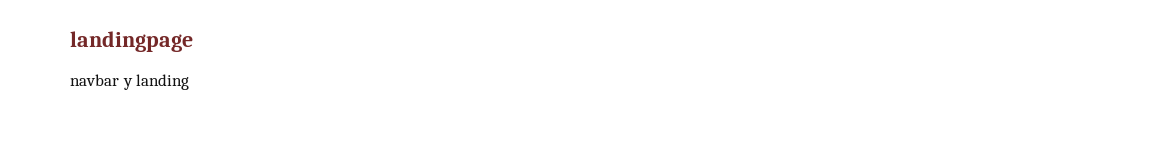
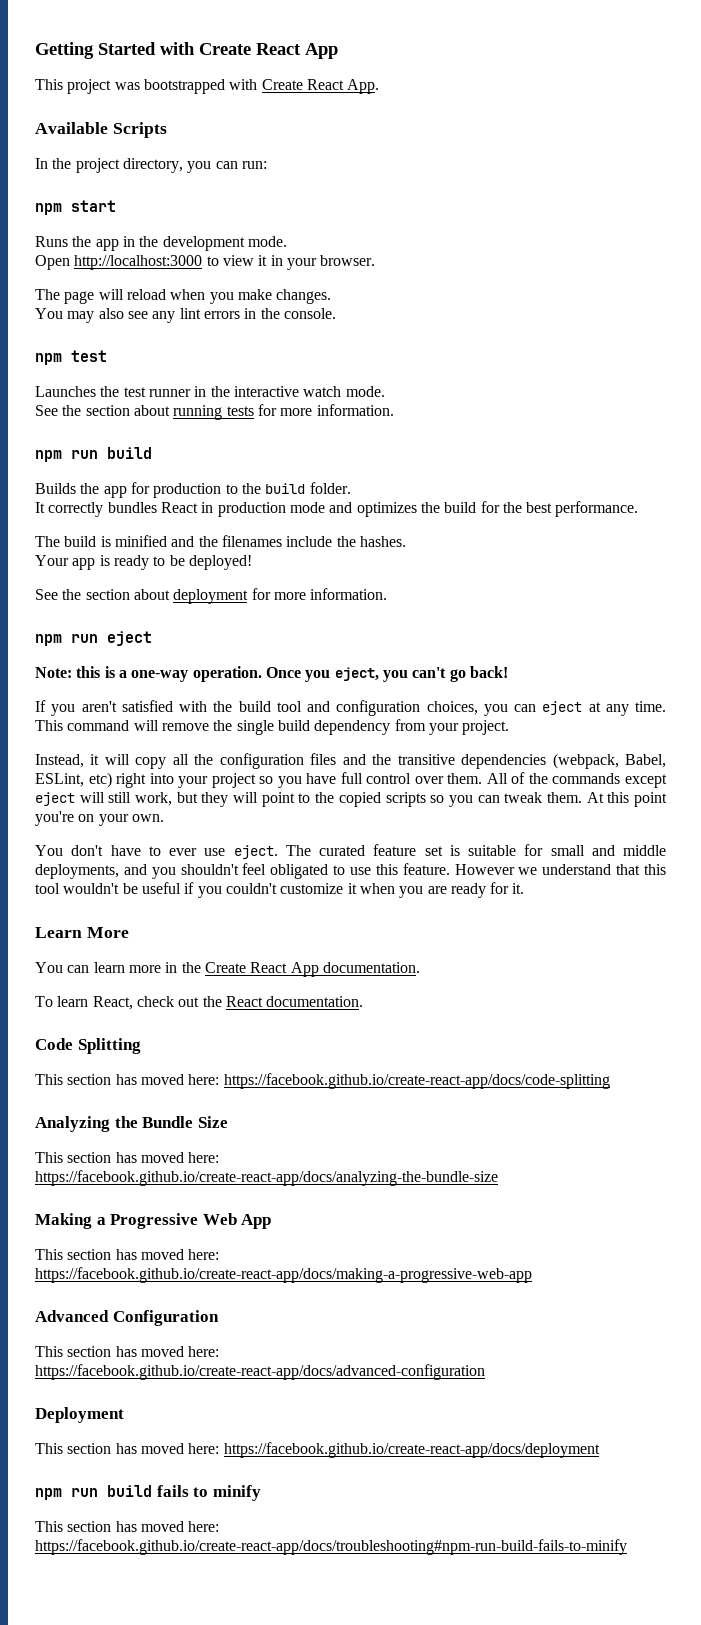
- landingpage
- navbar y landing
+ Getting Started with Create React App
+ This project was bootstrapped with Create React App.
+ Available Scripts
+ In the project directory, you can run:
+ npm start
+ Runs the app in the development mode.
+ Open http://localhost:3000 to view it in your browser.
+ The page will reload when you make changes.
+ You may also see any lint errors in the console.
+ npm test
+ Launches the test runner in the interactive watch mode.
+ See the section about running tests for more information.
+ npm run build
+ Builds the app for production to the build folder.
+ It correctly bundles React in production mode and optimizes the build for the best performance.
+ The build is minified and the filenames include the hashes.
+ Your app is ready to be deployed!
+ See the section about deployment for more information.
+ npm run eject
+ Note: this is a one-way operation. Once you eject, you can't go back!
+ If you aren't satisfied with the build tool and configuration choices, you can eject at any time. This command will remove the single build dependency from your project.
+ Instead, it will copy all the configuration files and the transitive dependencies (webpack, Babel, ESLint, etc) right into your project so you have full control over them. All of the commands except eject will still work, but they will point to the copied scripts so you can tweak them. At this point you're on your own.
+ You don't have to ever use eject. The curated feature set is suitable for small and middle deployments, and you shouldn't feel obligated to use this feature. However we understand that this tool wouldn't be useful if you couldn't customize it when you are ready for it.
+ Learn More
+ You can learn more in the Create React App documentation.
+ To learn React, check out the React documentation.
+ Code Splitting
+ This section has moved here: https://facebook.github.io/create-react-app/docs/code-splitting
+ Analyzing the Bundle Size
+ This section has moved here: https://facebook.github.io/create-react-app/docs/analyzing-the-bundle-size
+ Making a Progressive Web App
+ This section has moved here: https://facebook.github.io/create-react-app/docs/making-a-progressive-web-app
+ Advanced Configuration
+ This section has moved here: https://facebook.github.io/create-react-app/docs/advanced-configuration
+ Deployment
+ This section has moved here: https://facebook.github.io/create-react-app/docs/deployment
+ npm run build fails to minify
+ This section has moved here: https://facebook.github.io/create-react-app/docs/troubleshooting#npm-run-build-fails-to-minify

